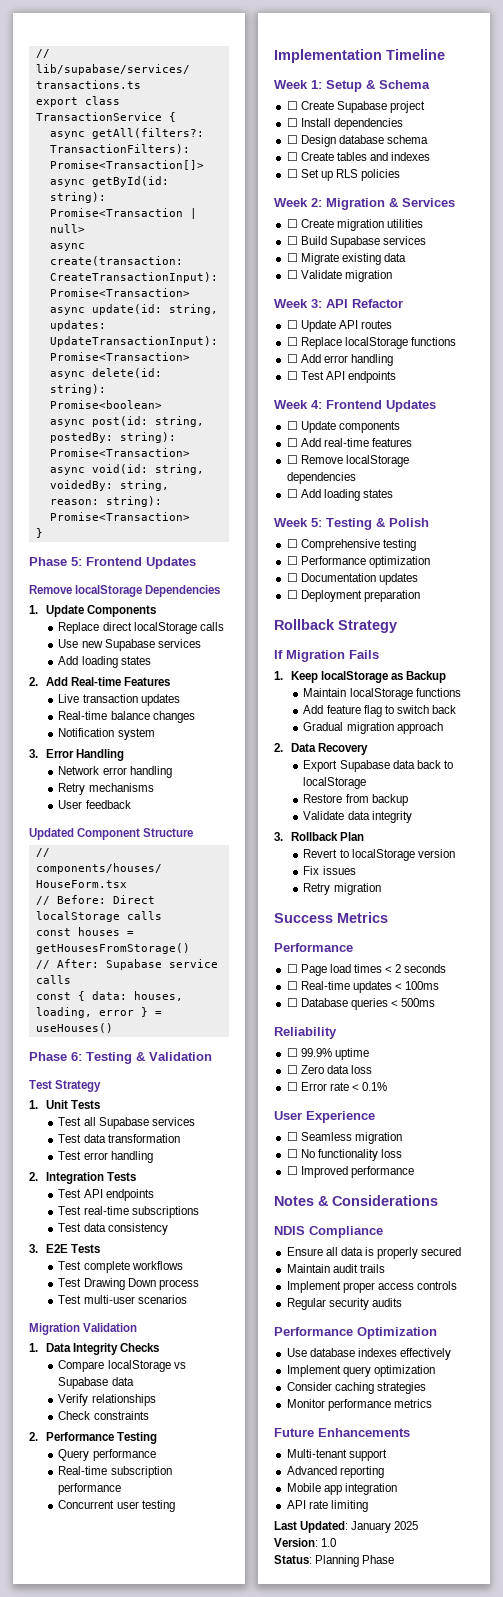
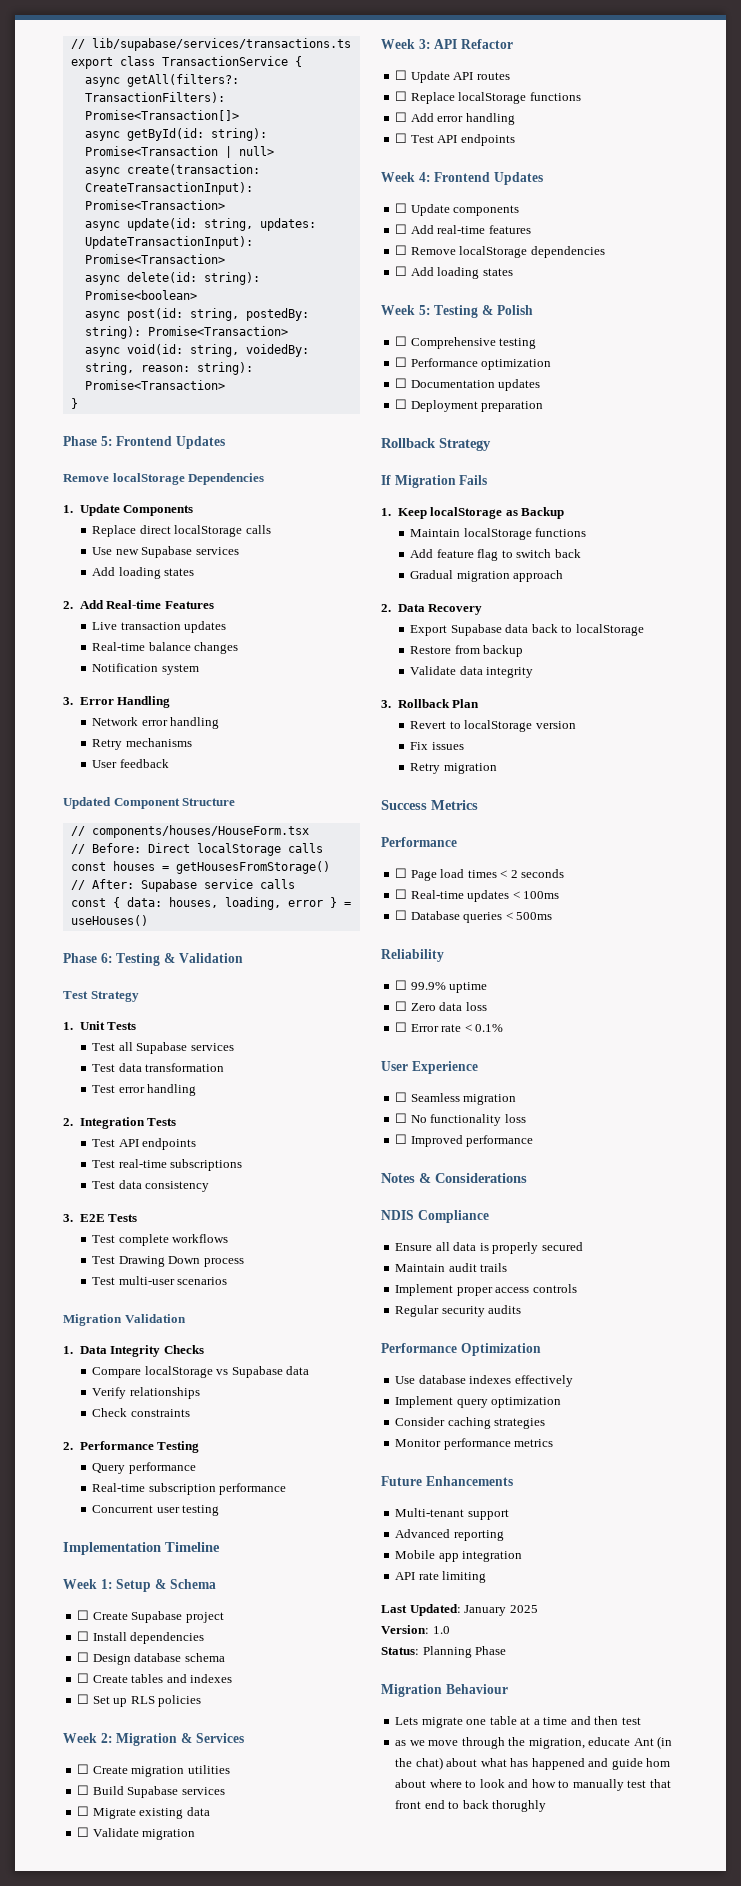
+ Migration Behaviour
+ Lets migrate one table at a time and then test
+ as we move through the migration, educate Ant (in the chat) about what has happened and guide hom about where to look and how to manually test that front end to back thorughly

